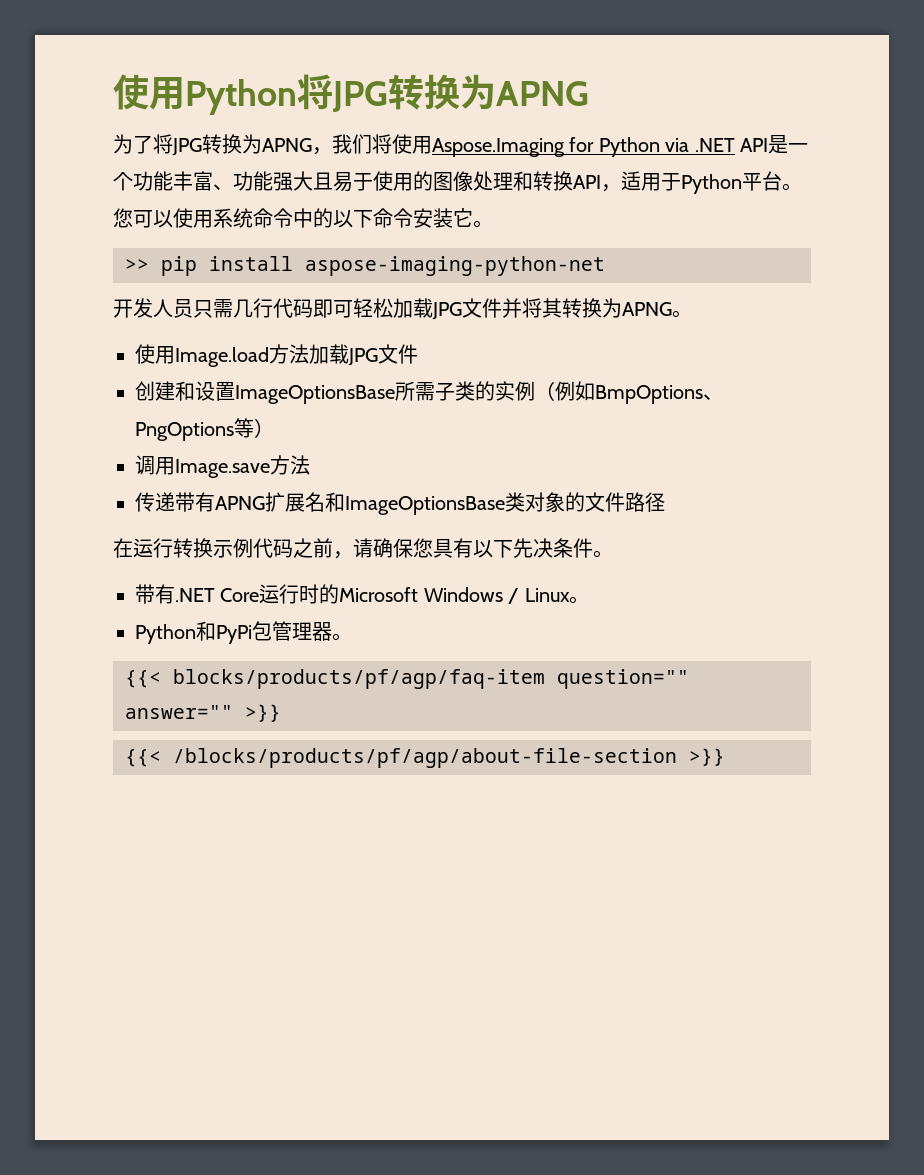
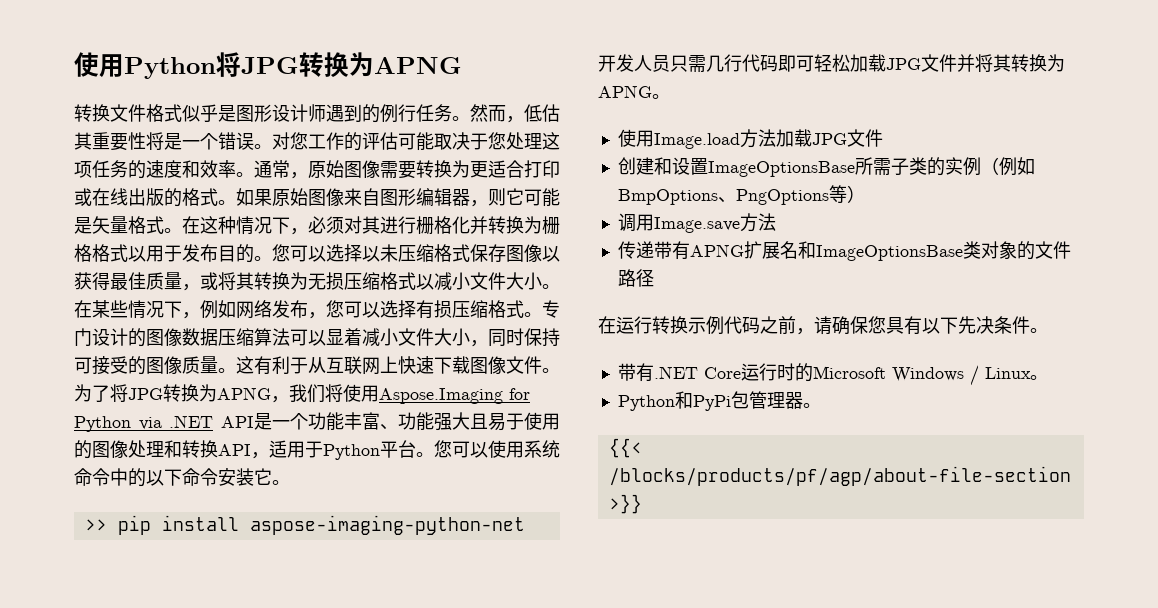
+ 转换文件格式似乎是图形设计师遇到的例行任务。然而，低估其重要性将是一个错误。对您工作的评估可能取决于您处理这项任务的速度和效率。通常，原始图像需要转换为更适合打印或在线出版的格式。如果原始图像来自图形编辑器，则它可能是矢量格式。在这种情况下，必须对其进行栅格化并转换为栅格格式以用于发布目的。您可以选择以未压缩格式保存图像以获得最佳质量，或将其转换为无损压缩格式以减小文件大小。在某些情况下，例如网络发布，您可以选择有损压缩格式。专门设计的图像数据压缩算法可以显着减小文件大小，同时保持可接受的图像质量。这有利于从互联网上快速下载图像文件。
- {{< blocks/products/pf/agp/faq-item question="" answer="" >}}

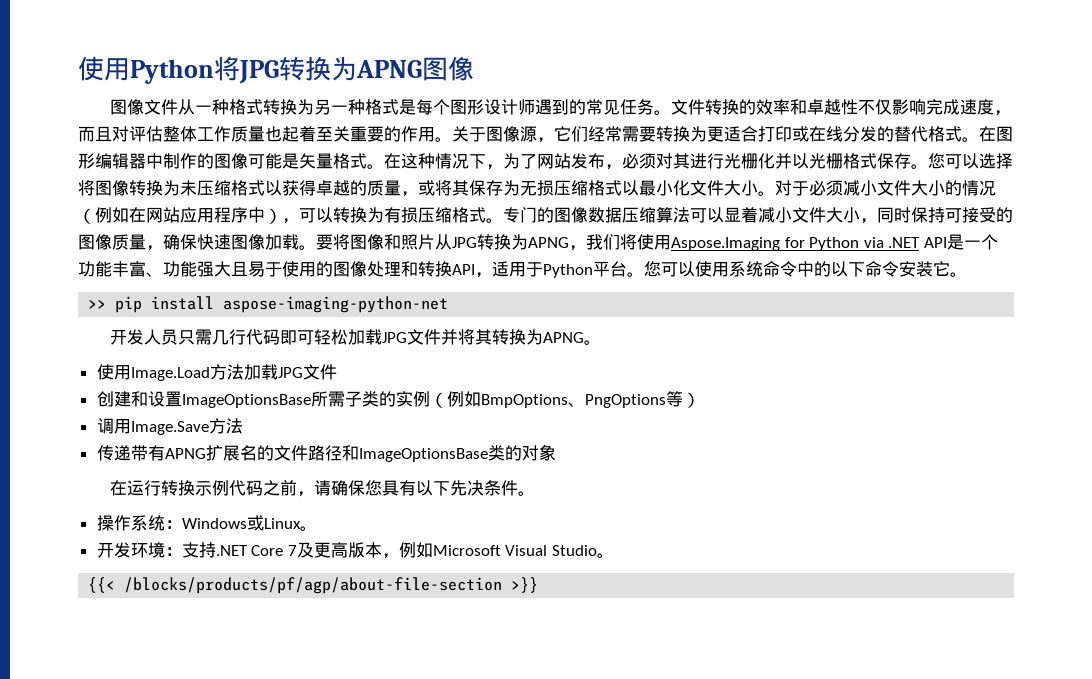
- 使用Python将JPG转换为APNG
- 转换文件格式似乎是图形设计师遇到的例行任务。然而，低估其重要性将是一个错误。对您工作的评估可能取决于您处理这项任务的速度和效率。通常，原始图像需要转换为更适合打印或在线出版的格式。如果原始图像来自图形编辑器，则它可能是矢量格式。
+ 使用Python将JPG转换为APNG图像
+ 图像文件从一种格式转换为另一种格式是每个图形设计师遇到的常见任务。文件转换的效率和卓越性不仅影响完成速度，而且对评估整体工作质量也起着至关重要的作用。关于图像源，它们经常需要转换为更适合打印或在线分发的替代格式。在图形编辑器中制作的图像可能是矢量格式。
- 在这种情况下，必须对其进行栅格化并转换为栅格格式以用于发布目的。您可以选择以未压缩格式保存图像以获得最佳质量，或将其转换为无损压缩格式以减小文件大小。在某些情况下，例如网络发布，您可以选择有损压缩格式。
+ 在这种情况下，为了网站发布，必须对其进行光栅化并以光栅格式保存。您可以选择将图像转换为未压缩格式以获得卓越的质量，或将其保存为无损压缩格式以最小化文件大小。对于必须减小文件大小的情况（例如在网站应用程序中），可以转换为有损压缩格式。
- 专门设计的图像数据压缩算法可以显着减小文件大小，同时保持可接受的图像质量。这有利于从互联网上快速下载图像文件。为了将JPG转换为APNG，我们将使用Aspose.Imaging for Python via .NET API是一个功能丰富、功能强大且易于使用的图像处理和转换API，适用于Python平台。
+ 专门的图像数据压缩算法可以显着减小文件大小，同时保持可接受的图像质量，确保快速图像加载。要将图像和照片从JPG转换为APNG，我们将使用Aspose.Imaging for Python via .NET API是一个功能丰富、功能强大且易于使用的图像处理和转换API，适用于Python平台。
- 使用Image.load方法加载JPG文件
+ 使用Image.Load方法加载JPG文件
- 调用Image.save方法
+ 调用Image.Save方法
- 传递带有APNG扩展名和ImageOptionsBase类对象的文件路径
+ 传递带有APNG扩展名的文件路径和ImageOptionsBase类的对象
- 带有.NET Core运行时的Microsoft Windows / Linux。
- Python和PyPi包管理器。
+ 操作系统：Windows或Linux。
+ 开发环境：支持.NET Core 7及更高版本，例如Microsoft Visual Studio。

